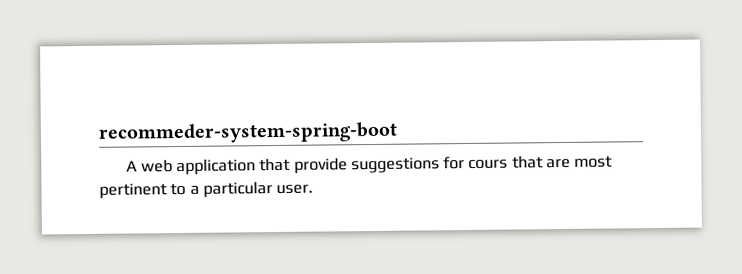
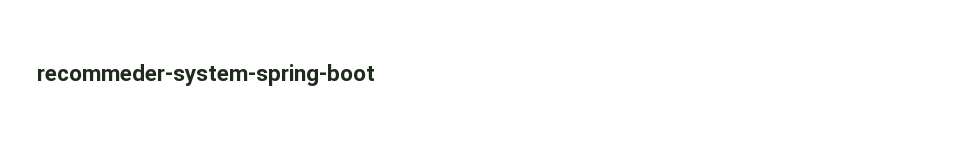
- A web application that provide suggestions for cours that are most pertinent to a particular user.

